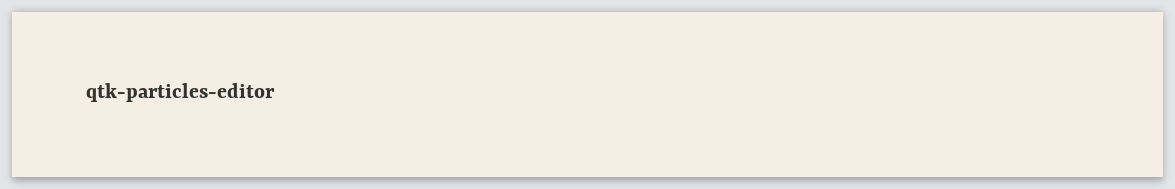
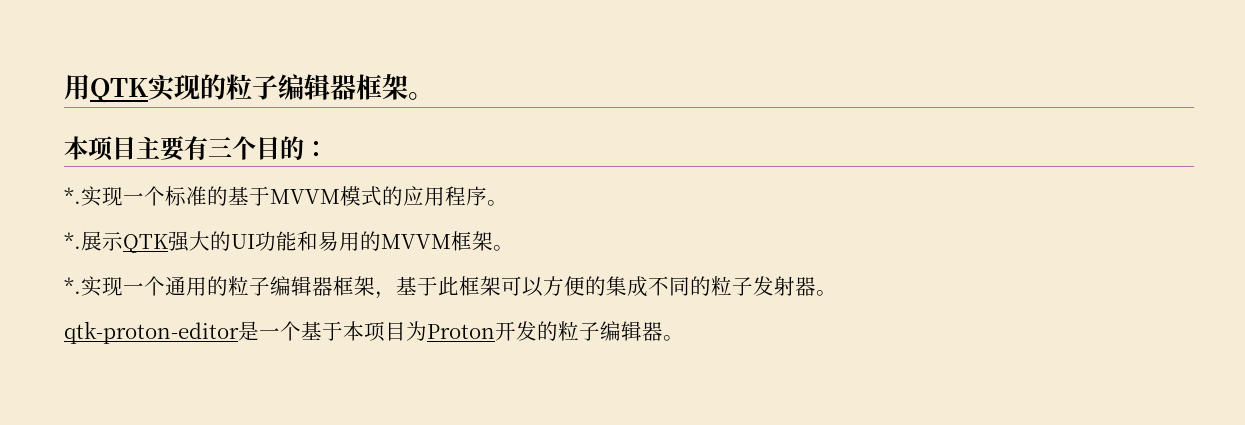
- qtk-particles-editor
+ 用QTK实现的粒子编辑器框架。
+ 本项目主要有三个目的：
+ *.实现一个标准的基于MVVM模式的应用程序。
+ *.展示QTK强大的UI功能和易用的MVVM框架。
+ *.实现一个通用的粒子编辑器框架，基于此框架可以方便的集成不同的粒子发射器。
+ qtk-proton-editor是一个基于本项目为Proton开发的粒子编辑器。

